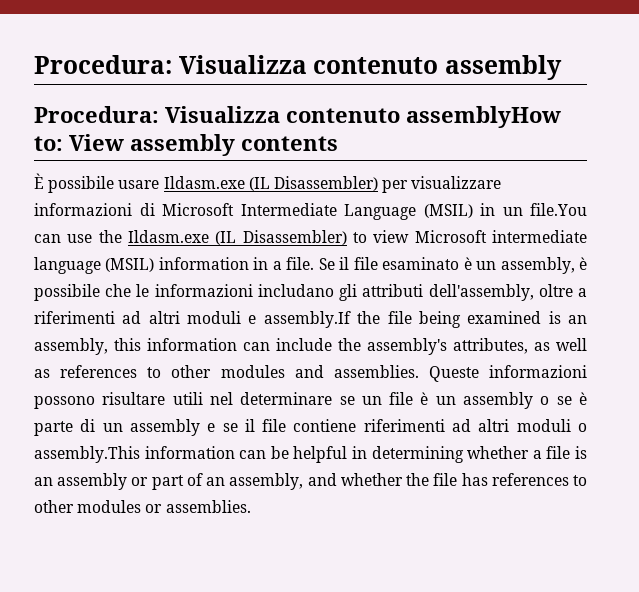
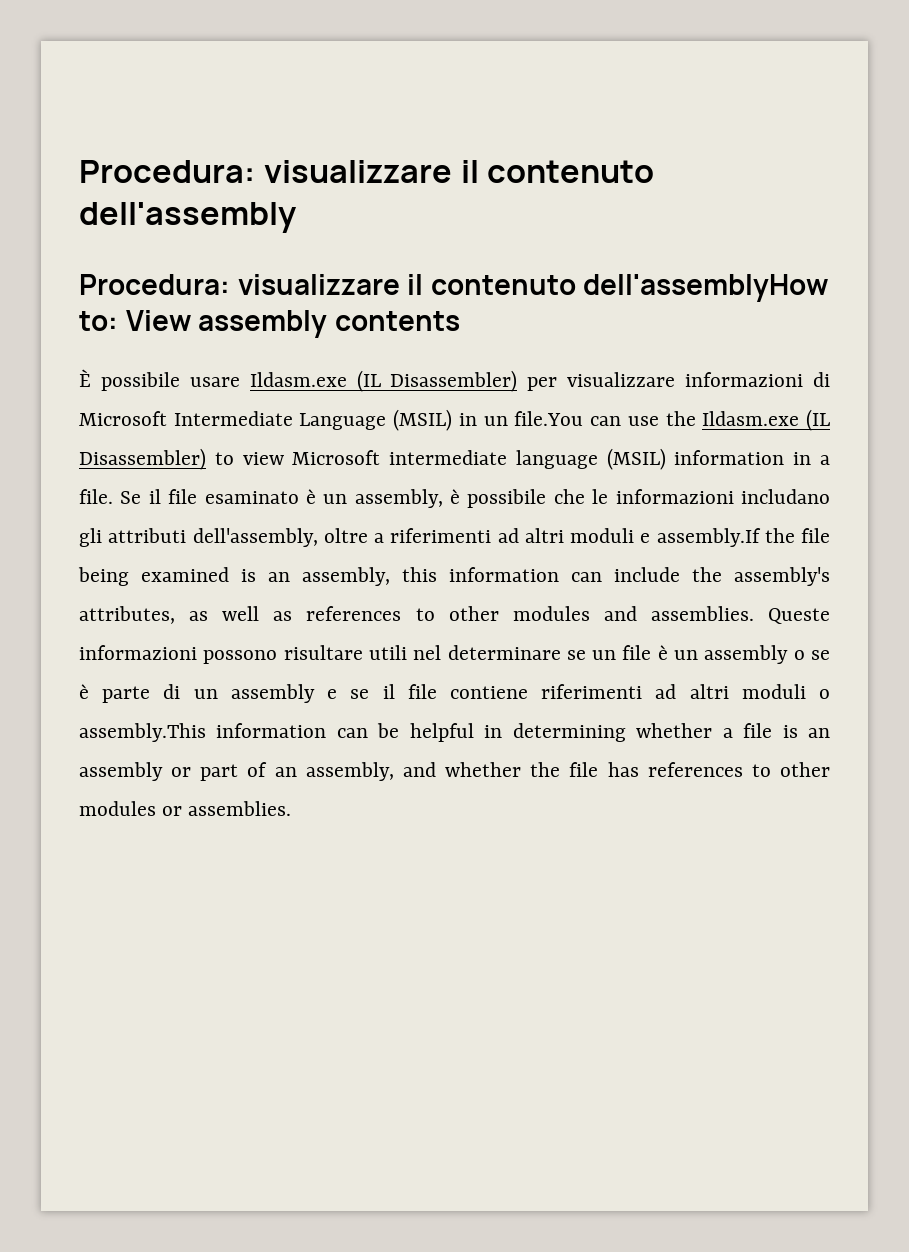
- Procedura: Visualizza contenuto assembly
- Procedura: Visualizza contenuto assemblyHow to: View assembly contents
+ Procedura: visualizzare il contenuto dell'assembly
+ Procedura: visualizzare il contenuto dell'assemblyHow to: View assembly contents

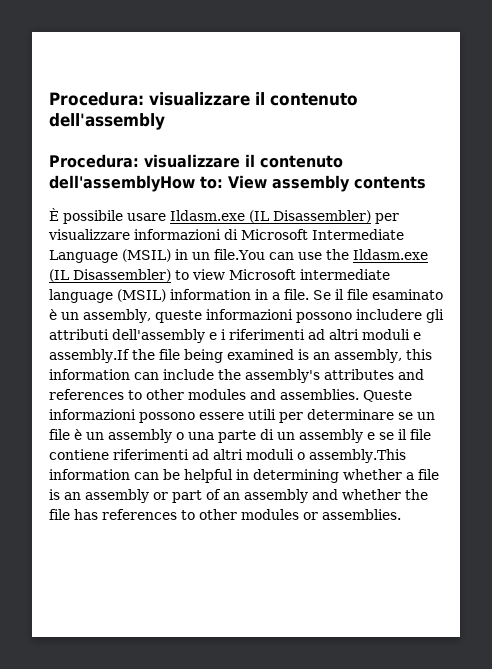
- Se il file esaminato è un assembly, è possibile che le informazioni includano gli attributi dell'assembly, oltre a riferimenti ad altri moduli e assembly.If the file being examined is an assembly, this information can include the assembly's attributes, as well as references to other modules and assemblies.
+ Se il file esaminato è un assembly, queste informazioni possono includere gli attributi dell'assembly e i riferimenti ad altri moduli e assembly.If the file being examined is an assembly, this information can include the assembly's attributes and references to other modules and assemblies.
- Queste informazioni possono risultare utili nel determinare se un file è un assembly o se è parte di un assembly e se il file contiene riferimenti ad altri moduli o assembly.This information can be helpful in determining whether a file is an assembly or part of an assembly, and whether the file has references to other modules or assemblies.
+ Queste informazioni possono essere utili per determinare se un file è un assembly o una parte di un assembly e se il file contiene riferimenti ad altri moduli o assembly.This information can be helpful in determining whether a file is an assembly or part of an assembly and whether the file has references to other modules or assemblies.

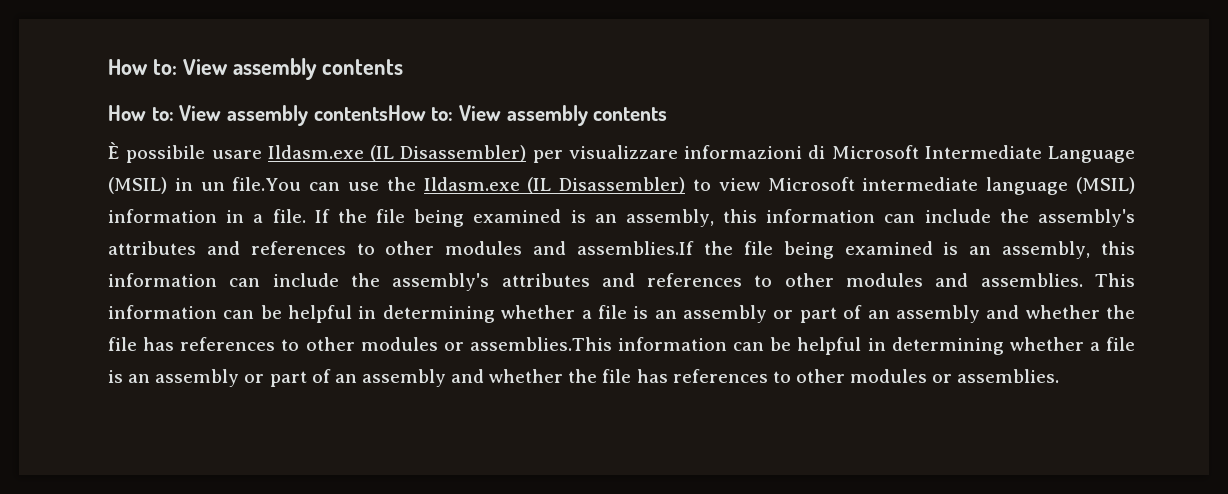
- Procedura: visualizzare il contenuto dell'assembly
- Procedura: visualizzare il contenuto dell'assemblyHow to: View assembly contents
+ How to: View assembly contents
+ How to: View assembly contentsHow to: View assembly contents
- Se il file esaminato è un assembly, queste informazioni possono includere gli attributi dell'assembly e i riferimenti ad altri moduli e assembly.If the file being examined is an assembly, this information can include the assembly's attributes and references to other modules and assemblies.
+ If the file being examined is an assembly, this information can include the assembly's attributes and references to other modules and assemblies.If the file being examined is an assembly, this information can include the assembly's attributes and references to other modules and assemblies.
- Queste informazioni possono essere utili per determinare se un file è un assembly o una parte di un assembly e se il file contiene riferimenti ad altri moduli o assembly.This information can be helpful in determining whether a file is an assembly or part of an assembly and whether the file has references to other modules or assemblies.
+ This information can be helpful in determining whether a file is an assembly or part of an assembly and whether the file has references to other modules or assemblies.This information can be helpful in determining whether a file is an assembly or part of an assembly and whether the file has references to other modules or assemblies.

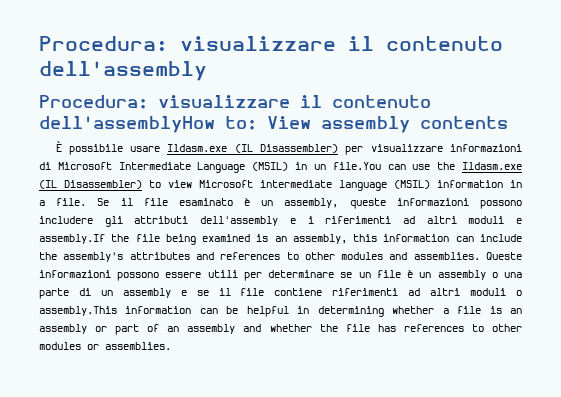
- How to: View assembly contents
- How to: View assembly contentsHow to: View assembly contents
+ Procedura: visualizzare il contenuto dell'assembly
+ Procedura: visualizzare il contenuto dell'assemblyHow to: View assembly contents
- If the file being examined is an assembly, this information can include the assembly's attributes and references to other modules and assemblies.If the file being examined is an assembly, this information can include the assembly's attributes and references to other modules and assemblies.
+ Se il file esaminato è un assembly, queste informazioni possono includere gli attributi dell'assembly e i riferimenti ad altri moduli e assembly.If the file being examined is an assembly, this information can include the assembly's attributes and references to other modules and assemblies.
- This information can be helpful in determining whether a file is an assembly or part of an assembly and whether the file has references to other modules or assemblies.This information can be helpful in determining whether a file is an assembly or part of an assembly and whether the file has references to other modules or assemblies.
+ Queste informazioni possono essere utili per determinare se un file è un assembly o una parte di un assembly e se il file contiene riferimenti ad altri moduli o assembly.This information can be helpful in determining whether a file is an assembly or part of an assembly and whether the file has references to other modules or assemblies.

